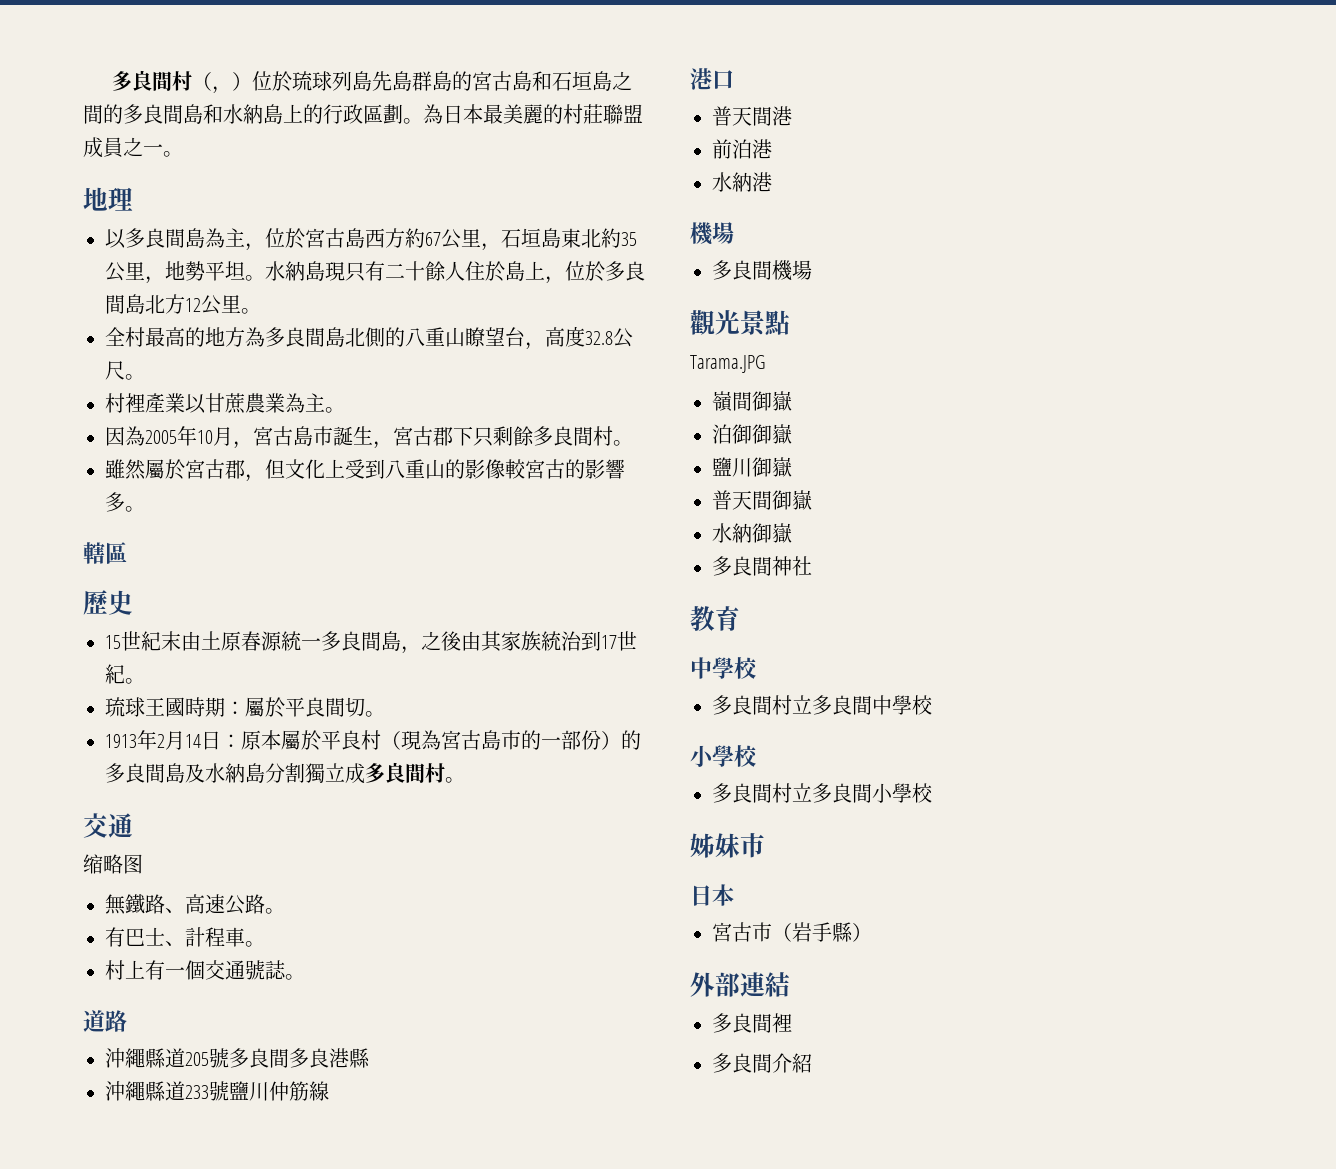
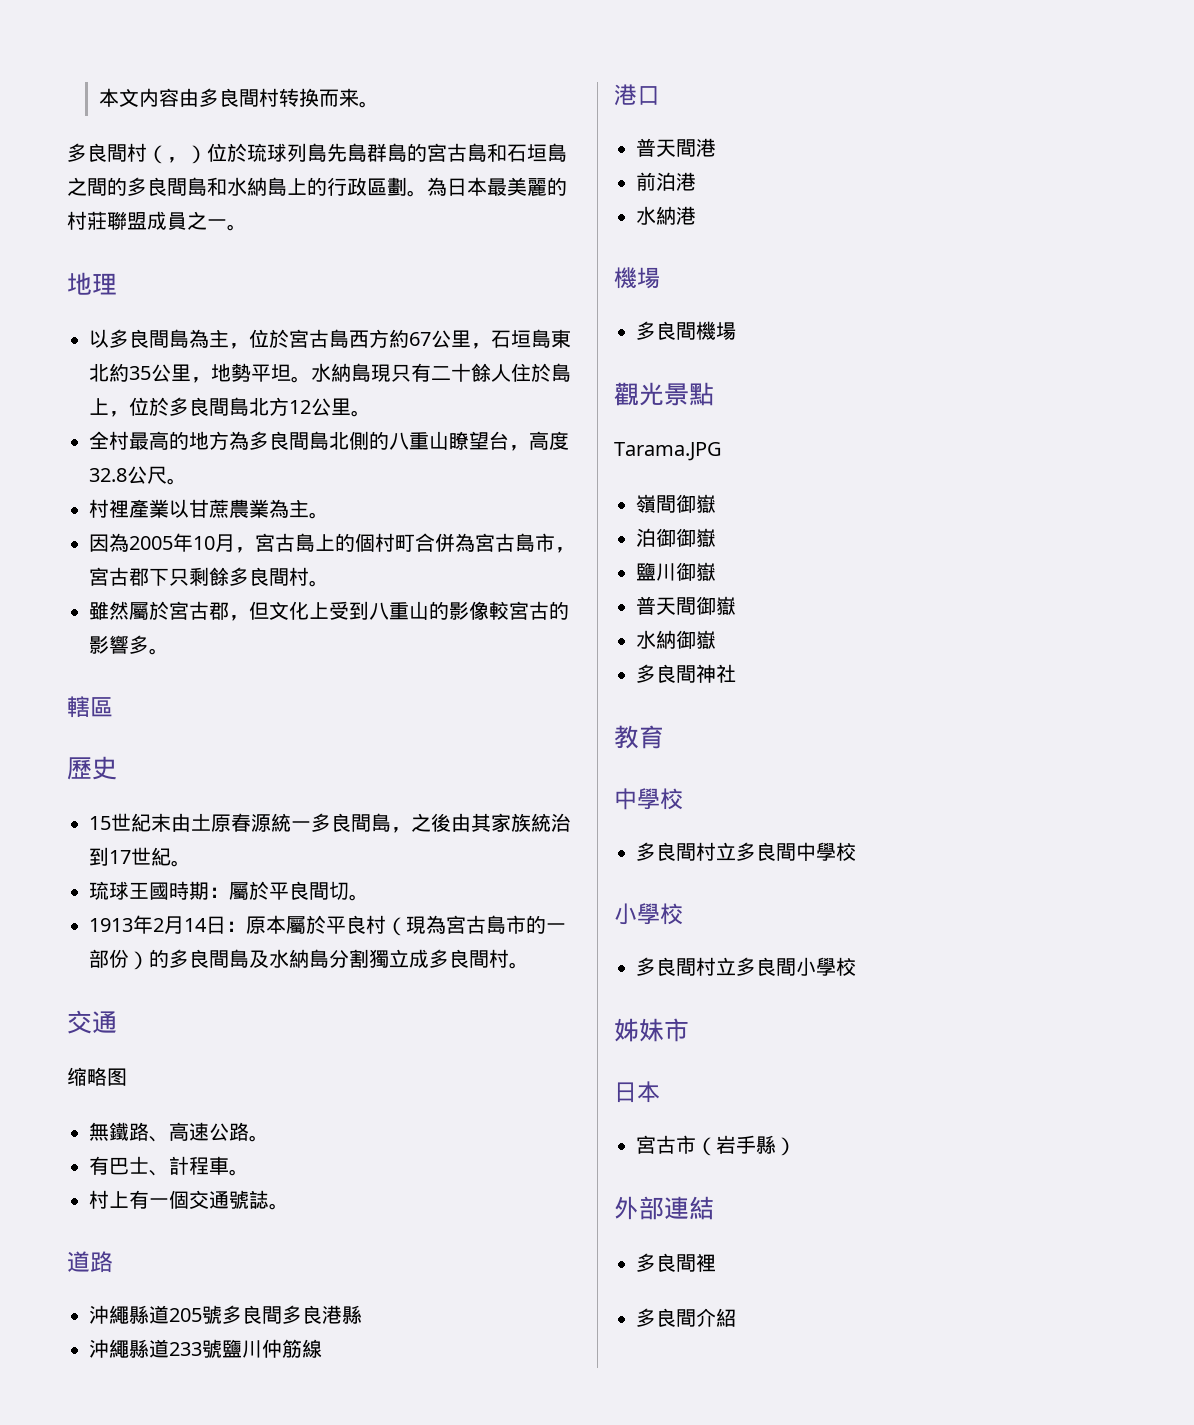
+ 本文内容由多良間村转换而来。
- 因為2005年10月，宮古島市誕生，宮古郡下只剩餘多良間村。
+ 因為2005年10月，宮古島上的個村町合併為宮古島市，宮古郡下只剩餘多良間村。

